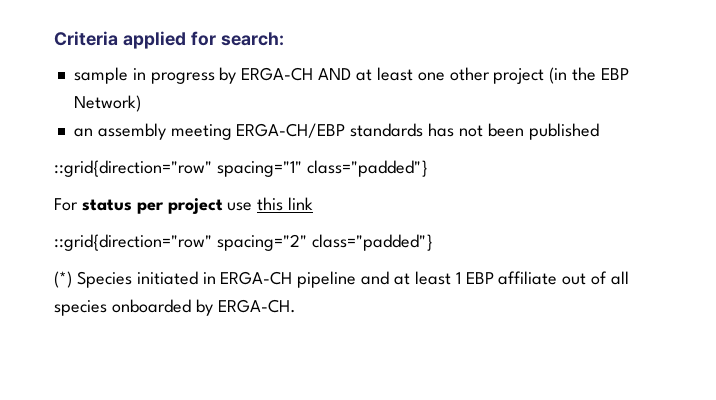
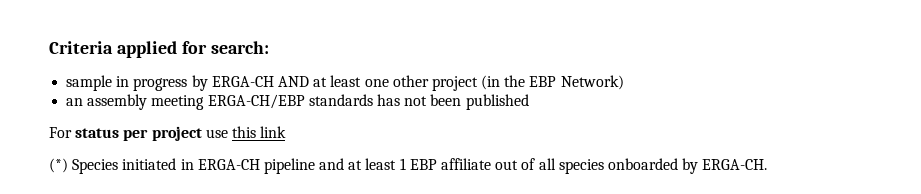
- ::grid{direction="row" spacing="1" class="padded"}
- ::grid{direction="row" spacing="2" class="padded"}

